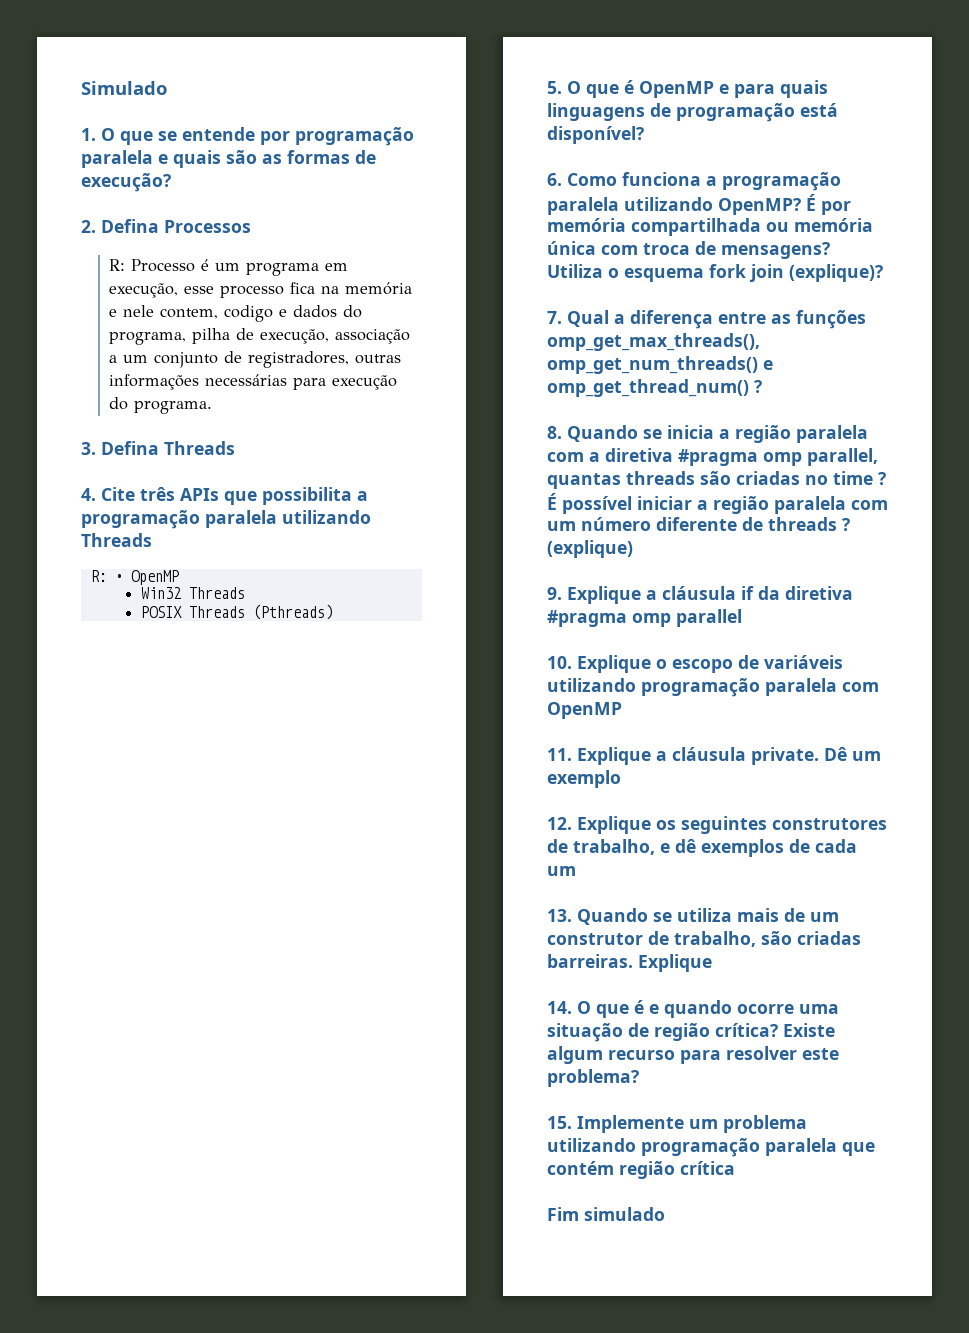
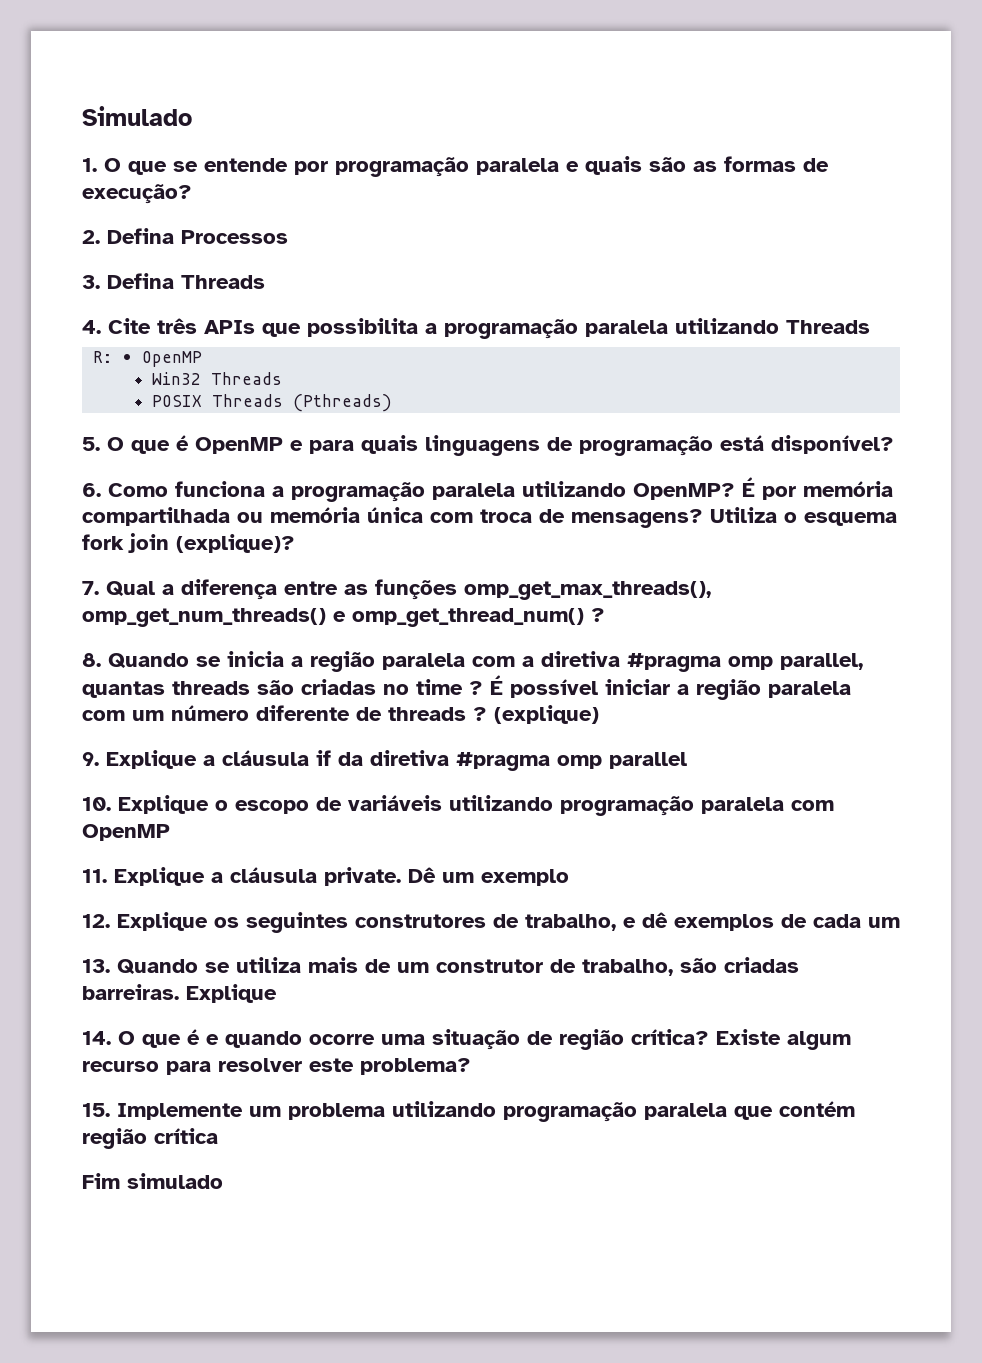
- R: Processo é um programa em execução, esse processo fica na memória e nele contem, codigo e dados do programa, pilha de execução, associação a um conjunto de registradores, outras informações necessárias para execução do programa.

